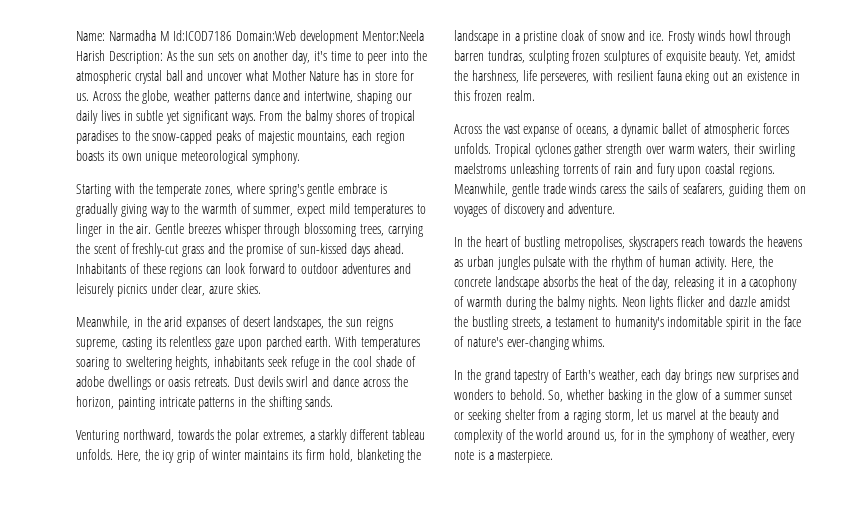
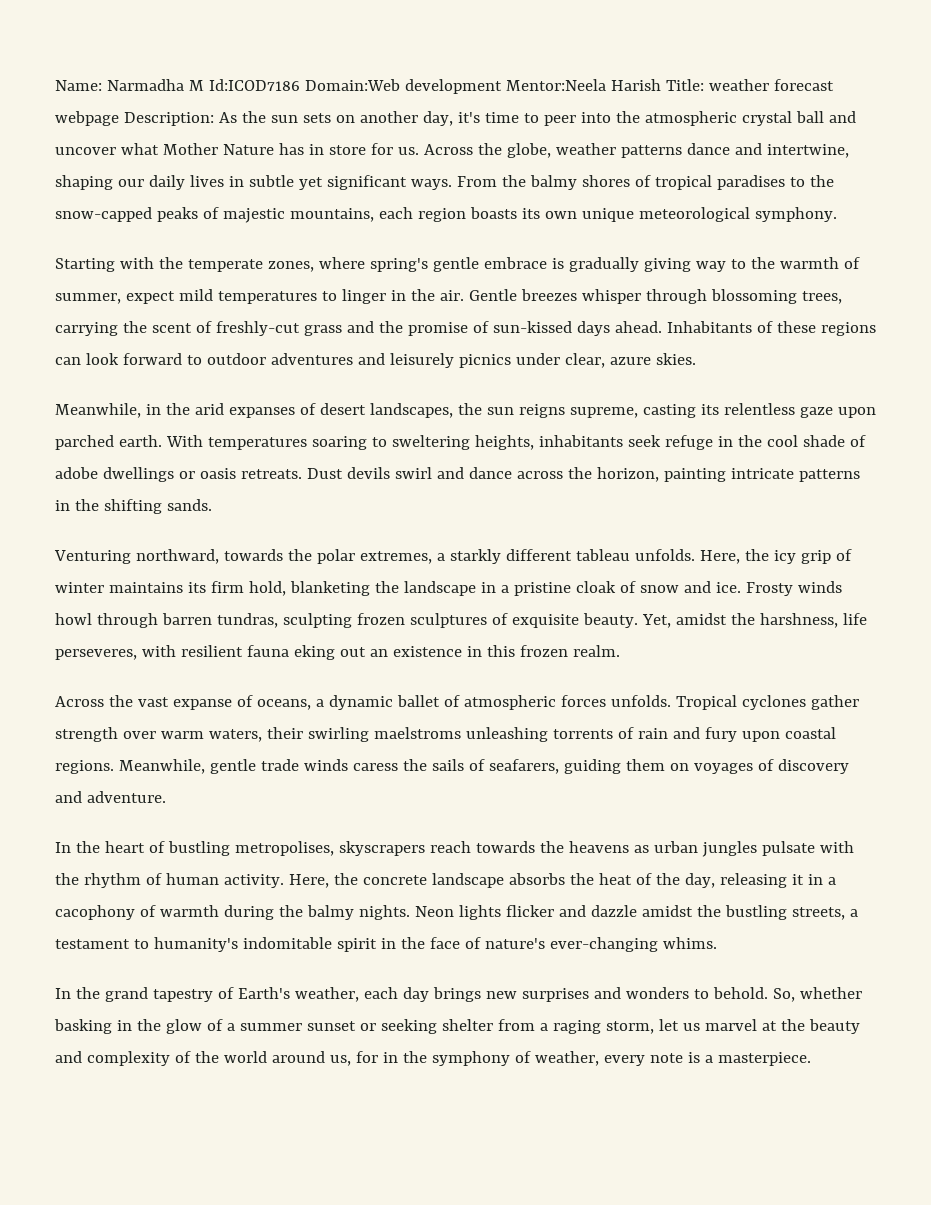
- Name: Narmadha M Id:ICOD7186 Domain:Web development Mentor:Neela Harish Description: As the sun sets on another day, it's time to peer into the atmospheric crystal ball and uncover what Mother Nature has in store for us.
+ Name: Narmadha M Id:ICOD7186 Domain:Web development Mentor:Neela Harish Title: weather forecast webpage Description: As the sun sets on another day, it's time to peer into the atmospheric crystal ball and uncover what Mother Nature has in store for us.

